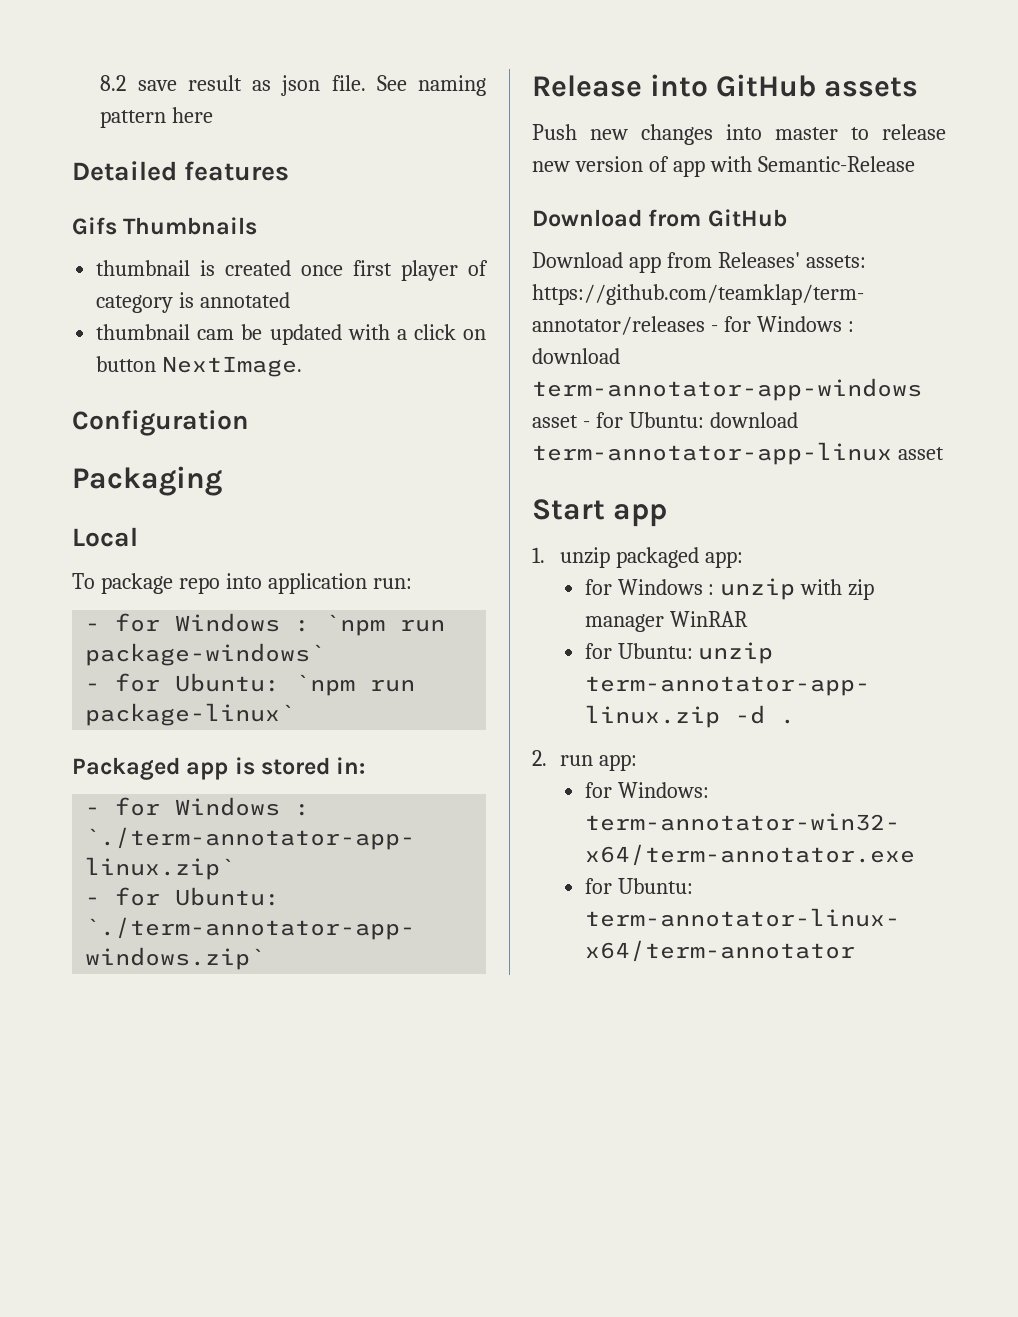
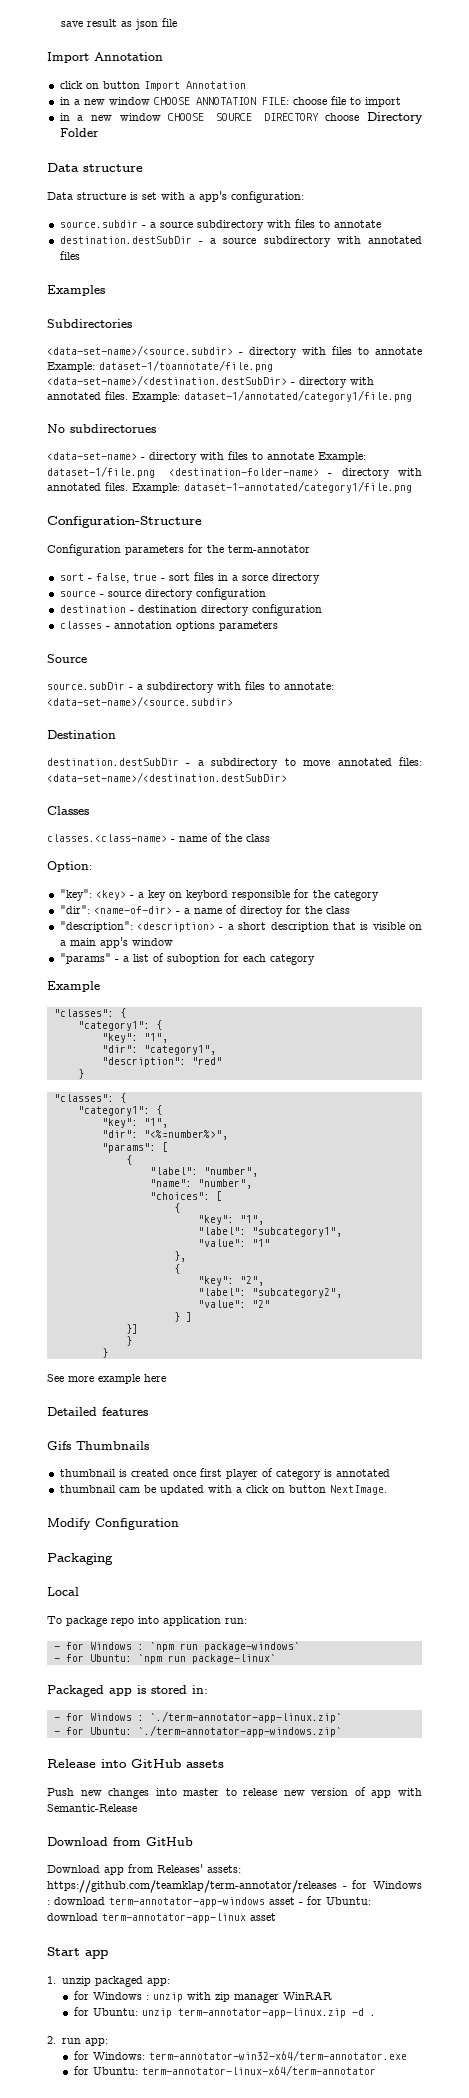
- 8.2 save result as json file. See naming pattern here
+ save result as json file
+ Import Annotation
+ click on button Import Annotation
+ in a new window CHOOSE ANNOTATION FILE: choose file to import
+ in a new window CHOOSE SOURCE DIRECTORY choose Directory Folder
+ Data structure
+ Data structure is set with a app's configuration:
+ source.subdir - a source subdirectory with files to annotate
+ destination.destSubDir - a source subdirectory with annotated files
+ Examples
+ Subdirectories
+ <data-set-name>/<source.subdir> - directory with files to annotate Example: dataset-1/toannotate/file.png <data-set-name>/<destination.destSubDir> - directory with annotated files. Example: dataset-1/annotated/category1/file.png
+ No subdirectorues
+ <data-set-name> - directory with files to annotate Example: dataset-1/file.png <destination-folder-name> - directory with annotated files. Example: dataset-1-annotated/category1/file.png
+ Configuration-Structure
+ Configuration parameters for the term-annotator
+ sort - false, true - sort files in a sorce directory
+ source - source directory configuration
+ destination - destination directory configuration
+ classes - annotation options parameters
+ Source
+ source.subDir - a subdirectory with files to annotate: <data-set-name>/<source.subdir>
+ Destination
+ destination.destSubDir - a subdirectory to move annotated files: <data-set-name>/<destination.destSubDir>
+ Classes
+ classes.<class-name> - name of the class
+ Option:
+ "key": <key> - a key on keybord responsible for the category
+ "dir": <name-of-dir> - a name of directoy for the class
+ "description": <description> - a short description that is visible on a main app's window
+ "params" - a list of suboption for each category
+ Example
+ "classes": {
+ "category1": {
+ "key": "1",
+ "dir": "category1",
+ "description": "red"
+ }
+ "classes": {
+ "category1": {
+ "key": "1",
+ "dir": "<%=number%>",
+ "params": [
+ {
+ "label": "number",
+ "name": "number",
+ "choices": [
+ {
+ "key": "1",
+ "label": "subcategory1",
+ "value": "1"
+ },
+ {
+ "key": "2",
+ "label": "subcategory2",
+ "value": "2"
+ } ]
+ }]
+ }
+ }
+ See more example here
- Configuration
+ Modify Configuration

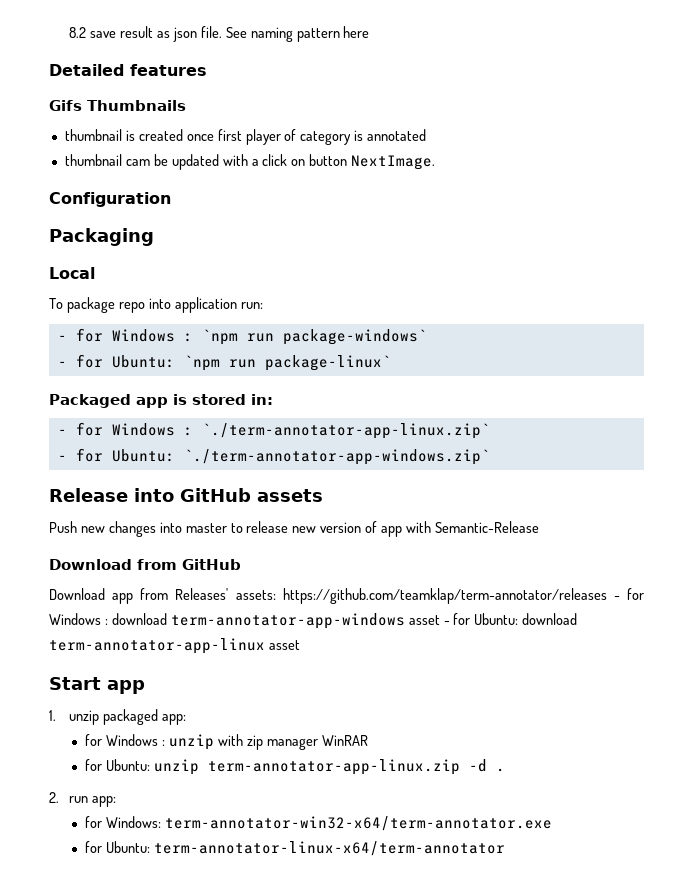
- save result as json file
- Import Annotation
- click on button Import Annotation
- in a new window CHOOSE ANNOTATION FILE: choose file to import
- in a new window CHOOSE SOURCE DIRECTORY choose Directory Folder
- Data structure
- Data structure is set with a app's configuration:
- source.subdir - a source subdirectory with files to annotate
- destination.destSubDir - a source subdirectory with annotated files
- Examples
- Subdirectories
- <data-set-name>/<source.subdir> - directory with files to annotate Example: dataset-1/toannotate/file.png <data-set-name>/<destination.destSubDir> - directory with annotated files. Example: dataset-1/annotated/category1/file.png
- No subdirectorues
- <data-set-name> - directory with files to annotate Example: dataset-1/file.png <destination-folder-name> - directory with annotated files. Example: dataset-1-annotated/category1/file.png
- Configuration-Structure
- Configuration parameters for the term-annotator
- sort - false, true - sort files in a sorce directory
- source - source directory configuration
- destination - destination directory configuration
- classes - annotation options parameters
- Source
- source.subDir - a subdirectory with files to annotate: <data-set-name>/<source.subdir>
- Destination
- destination.destSubDir - a subdirectory to move annotated files: <data-set-name>/<destination.destSubDir>
- Classes
- classes.<class-name> - name of the class
- Option:
- "key": <key> - a key on keybord responsible for the category
- "dir": <name-of-dir> - a name of directoy for the class
- "description": <description> - a short description that is visible on a main app's window
- "params" - a list of suboption for each category
- Example
- "classes": {
- "category1": {
- "key": "1",
- "dir": "category1",
- "description": "red"
- }
- "classes": {
- "category1": {
- "key": "1",
- "dir": "<%=number%>",
- "params": [
- {
- "label": "number",
- "name": "number",
- "choices": [
- {
- "key": "1",
- "label": "subcategory1",
- "value": "1"
- },
- {
- "key": "2",
- "label": "subcategory2",
- "value": "2"
- } ]
- }]
- }
- }
- See more example here
+ 8.2 save result as json file. See naming pattern here
- Modify Configuration
+ Configuration

